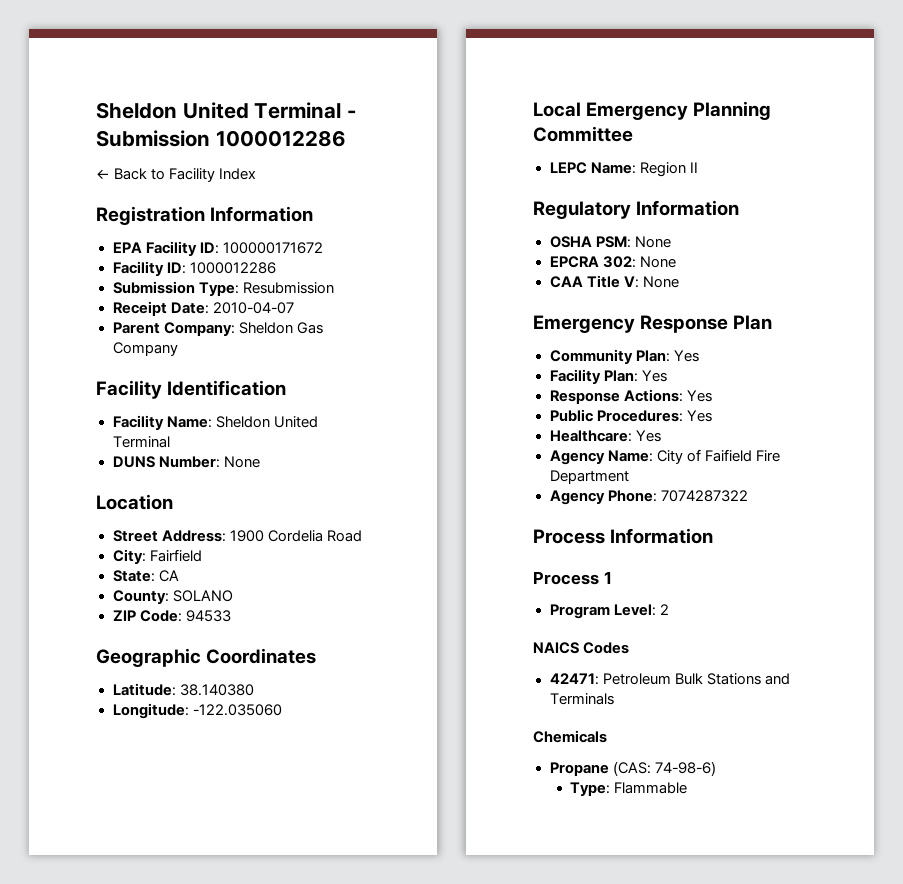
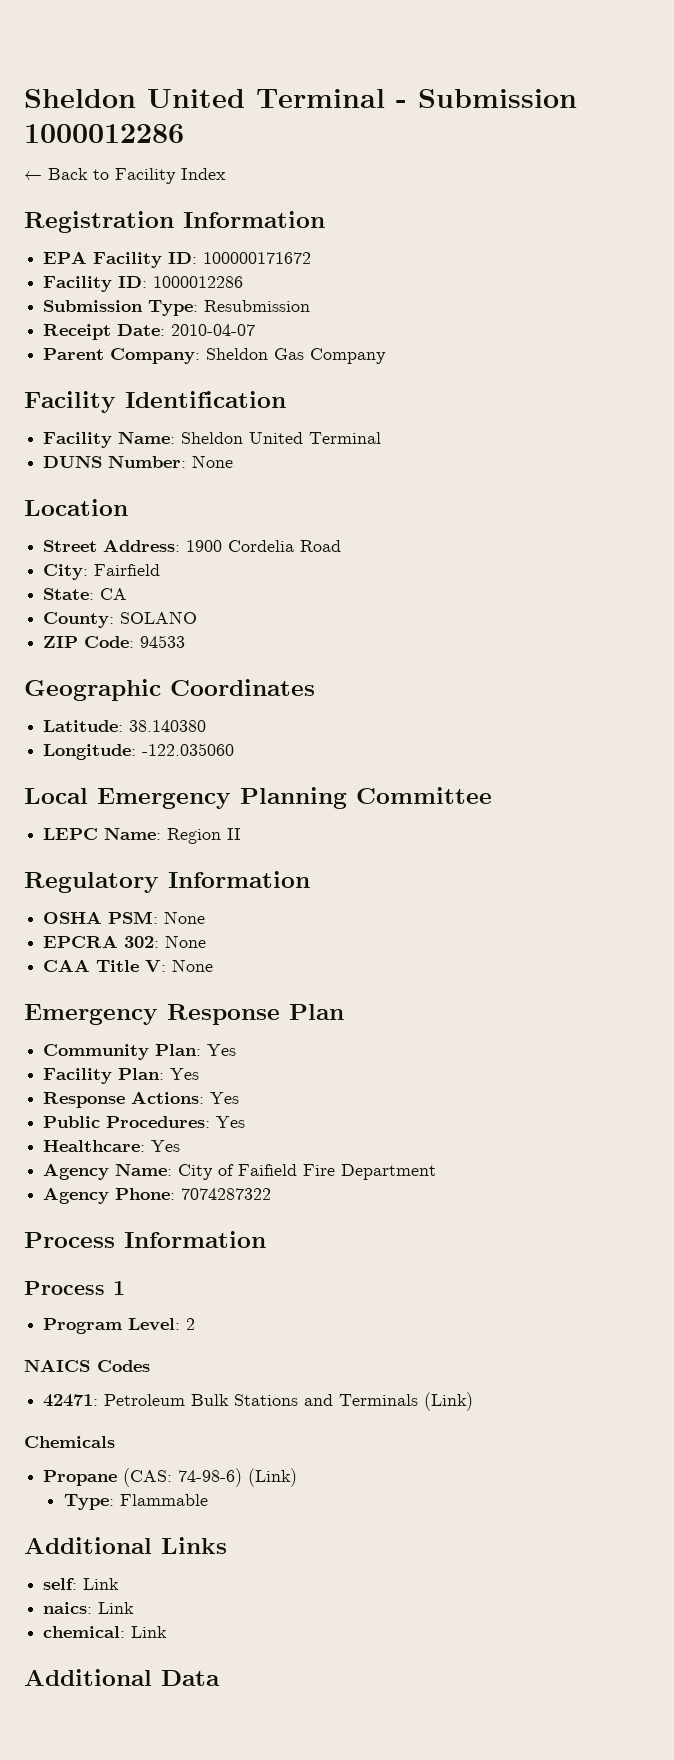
- 42471: Petroleum Bulk Stations and Terminals
+ 42471: Petroleum Bulk Stations and Terminals (Link)
- Propane (CAS: 74-98-6)
+ Propane (CAS: 74-98-6) (Link)
+ Additional Links
+ self: Link
+ naics: Link
+ chemical: Link
+ Additional Data

